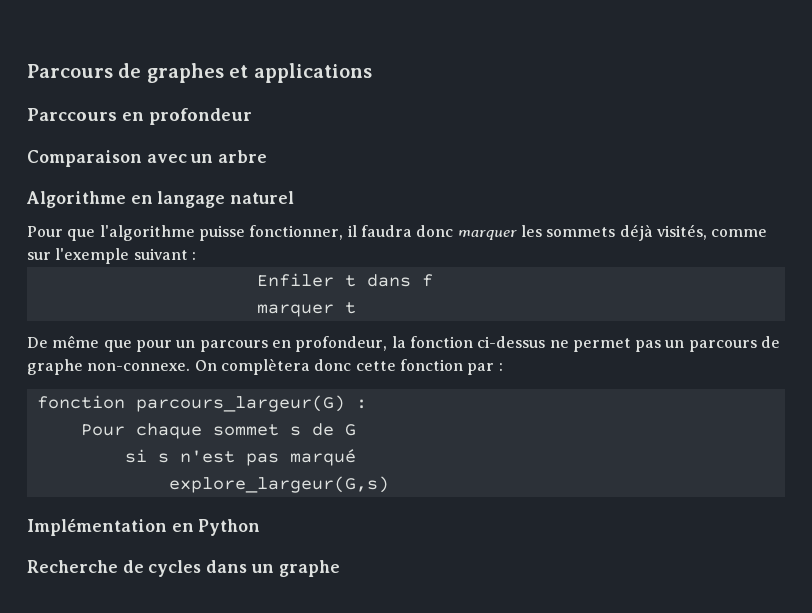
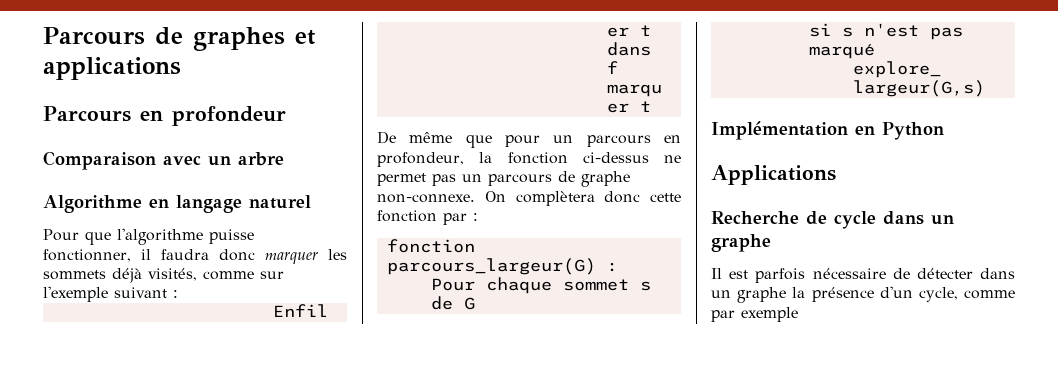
- Parccours en profondeur
+ Parcours en profondeur
+ Applications
- Recherche de cycles dans un graphe
+ Recherche de cycle dans un graphe
+ Il est parfois nécessaire de détecter dans un graphe la présence d'un cycle, comme par exemple

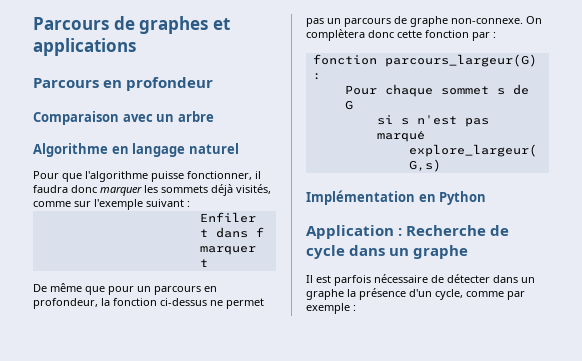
- Applications
- Recherche de cycle dans un graphe
+ Application : Recherche de cycle dans un graphe
- Il est parfois nécessaire de détecter dans un graphe la présence d'un cycle, comme par exemple
+ Il est parfois nécessaire de détecter dans un graphe la présence d'un cycle, comme par exemple :

